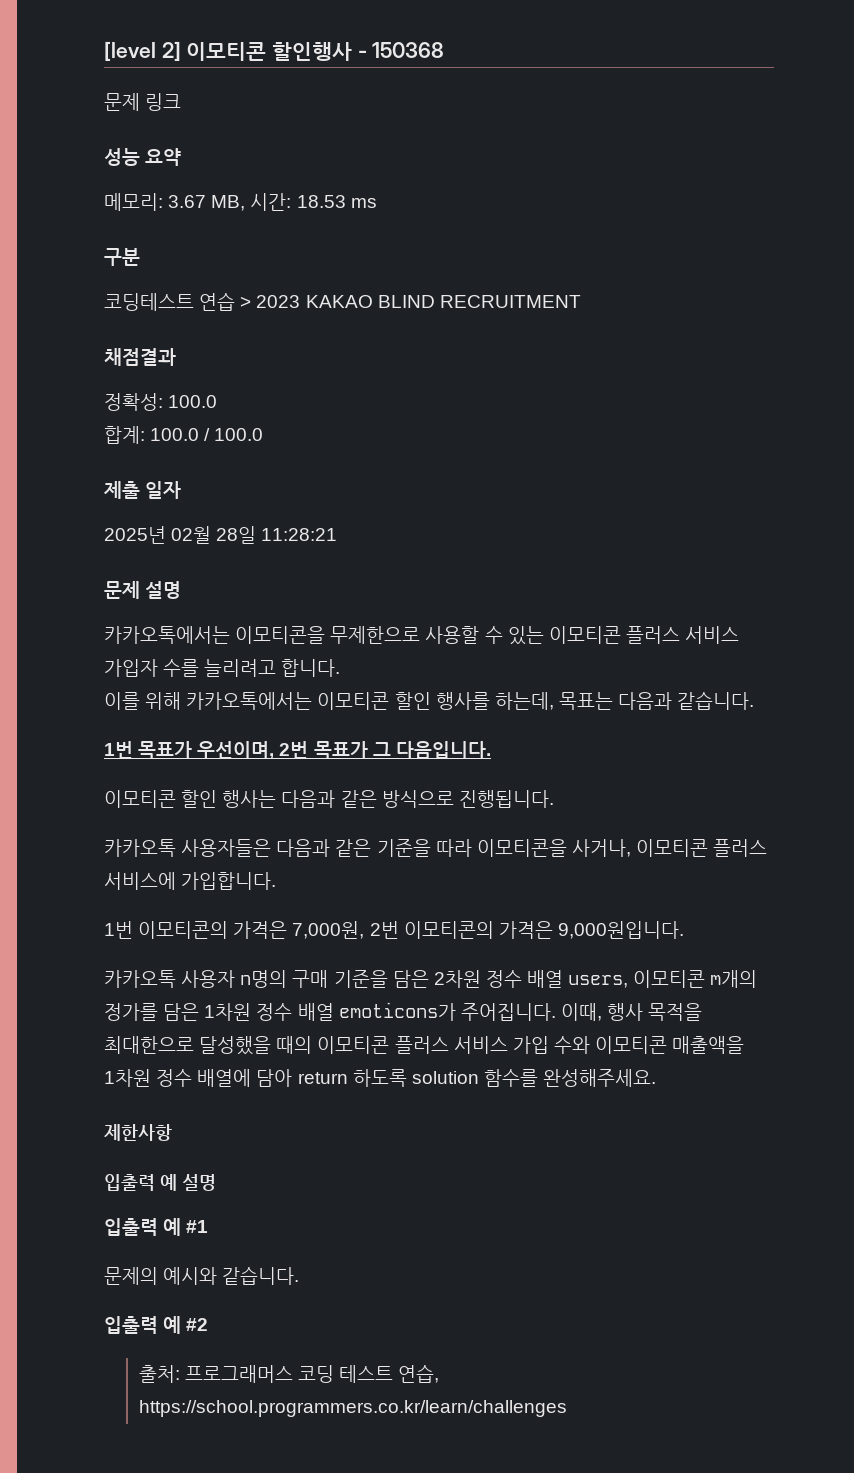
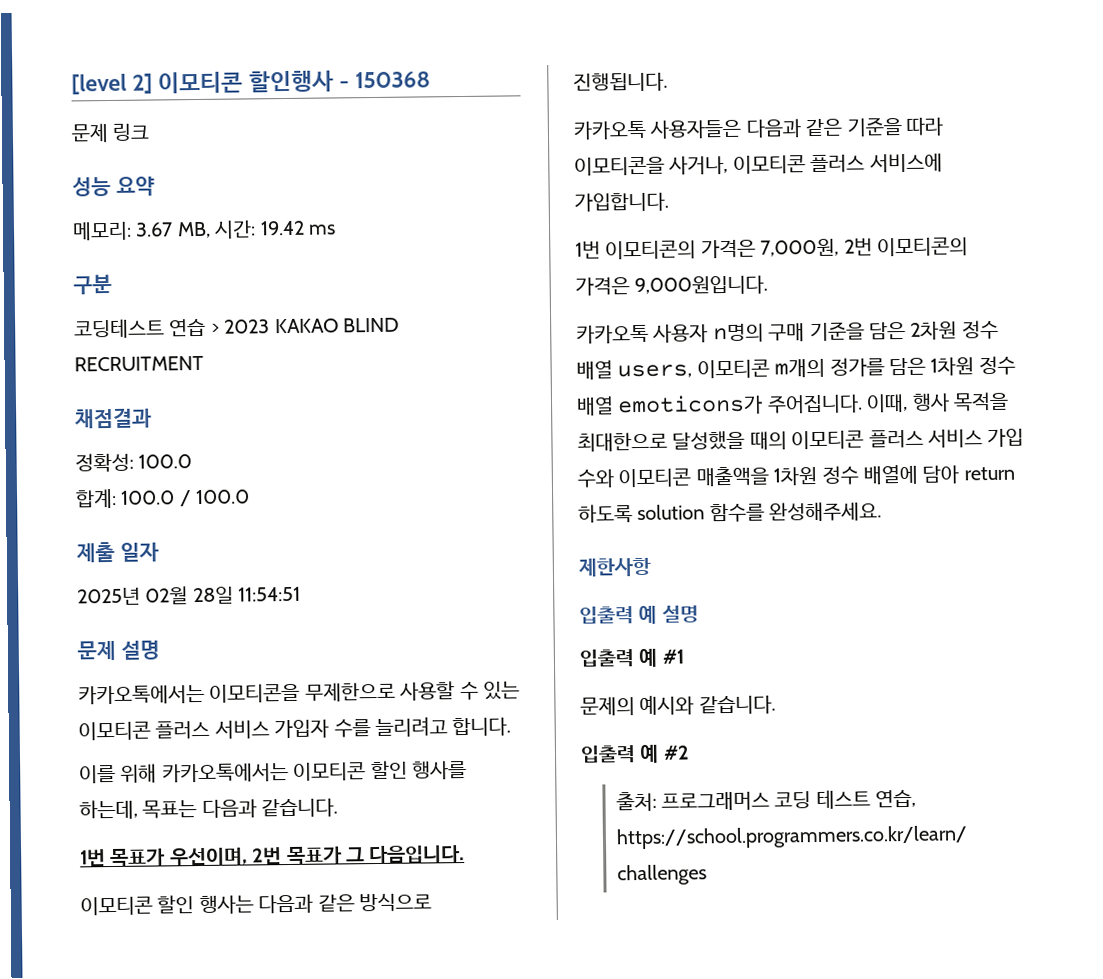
- 메모리: 3.67 MB, 시간: 18.53 ms
+ 메모리: 3.67 MB, 시간: 19.42 ms
- 2025년 02월 28일 11:28:21
+ 2025년 02월 28일 11:54:51

